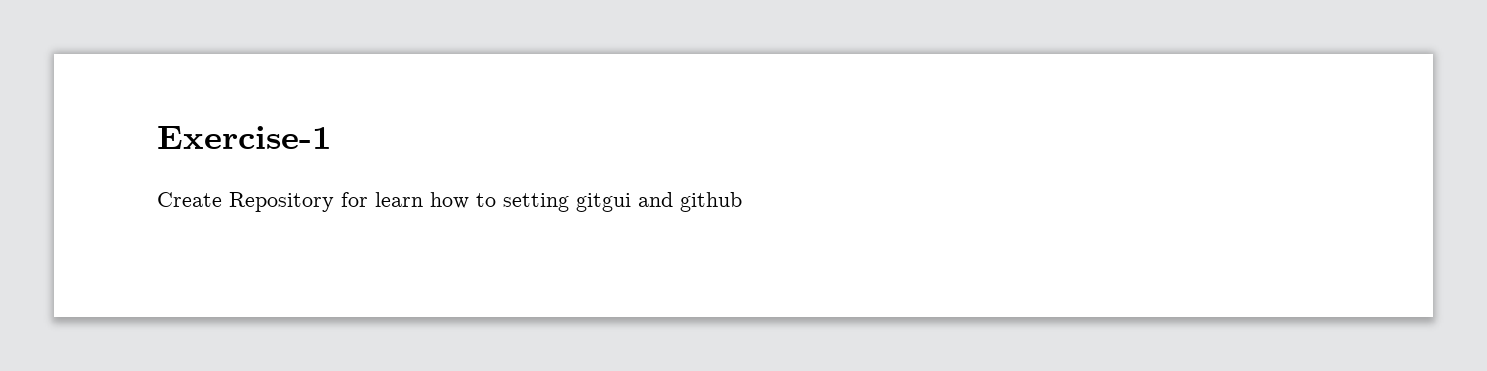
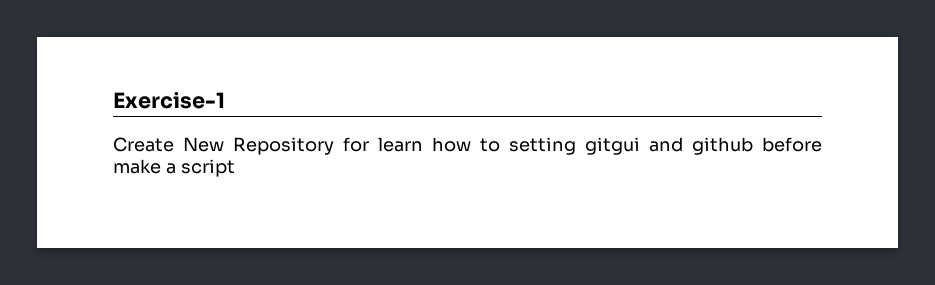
- Create Repository for learn how to setting gitgui and github
+ Create New Repository for learn how to setting gitgui and github before make a script

